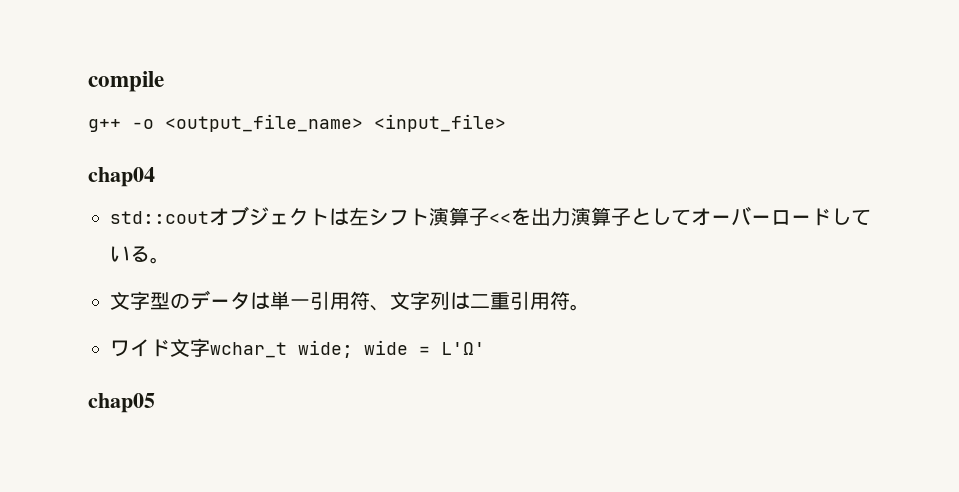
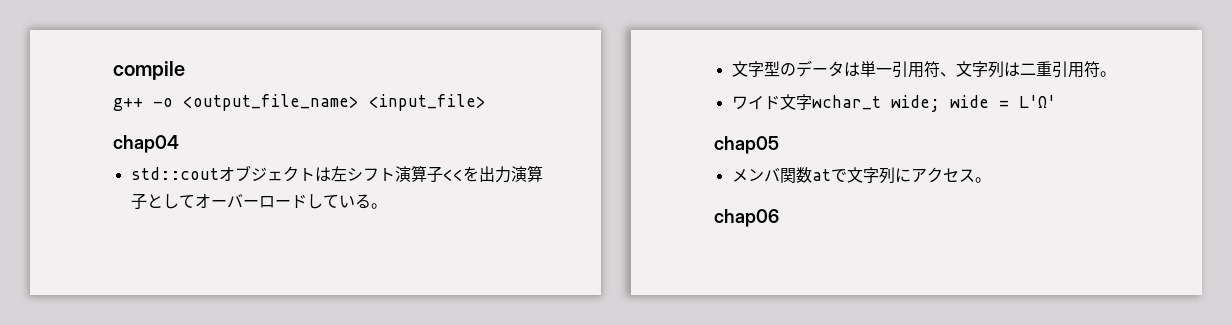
+ メンバ関数atで文字列にアクセス。
+ chap06

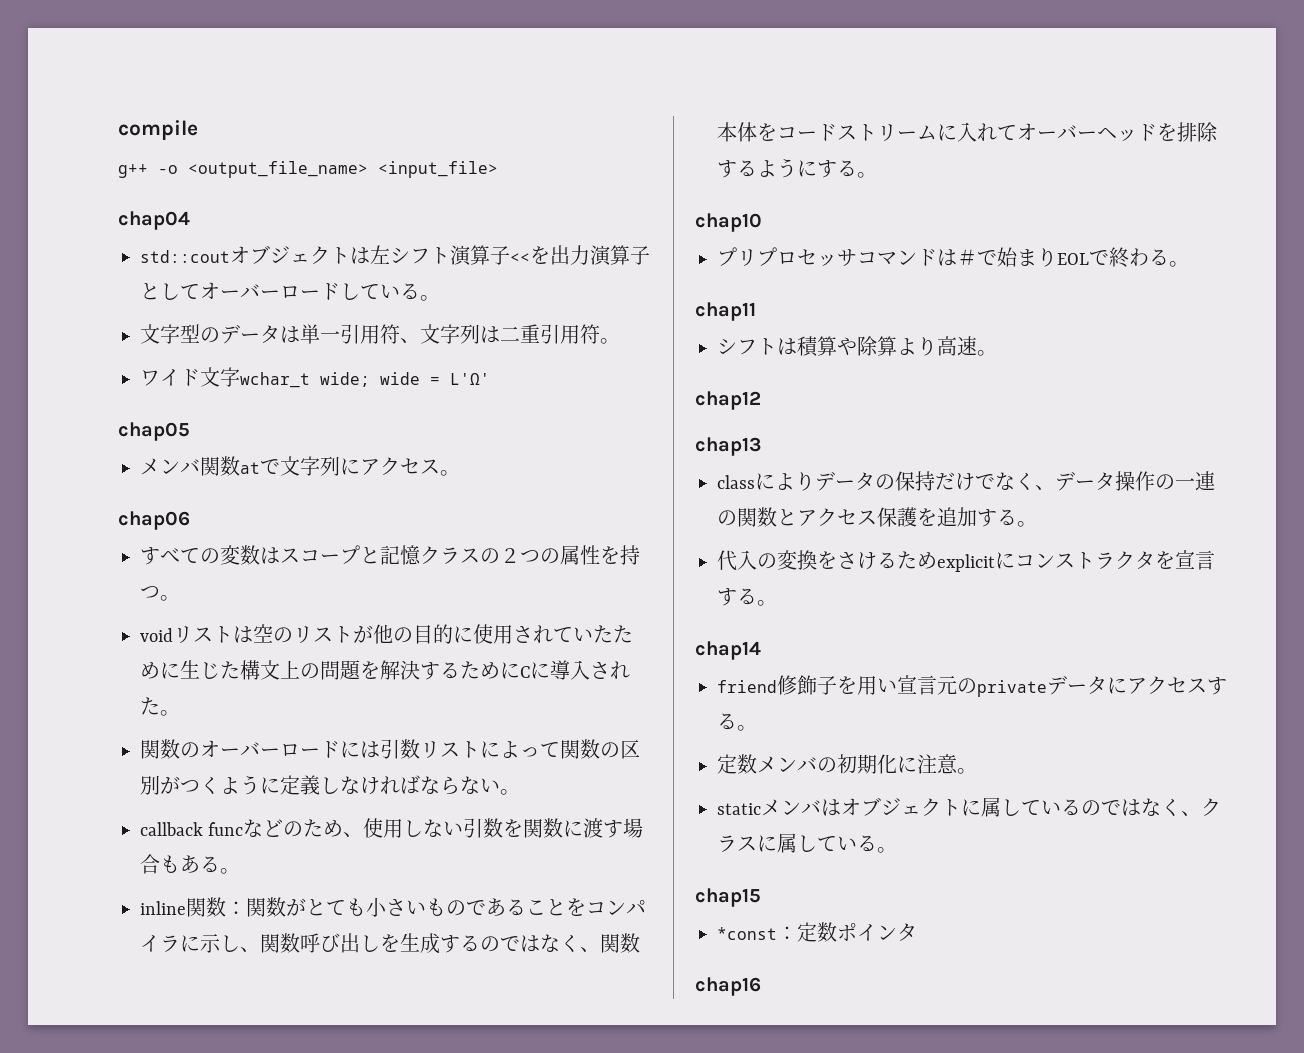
+ すべての変数はスコープと記憶クラスの２つの属性を持つ。
+ voidリストは空のリストが他の目的に使用されていたために生じた構文上の問題を解決するためにCに導入された。
+ 関数のオーバーロードには引数リストによって関数の区別がつくように定義しなければならない。
+ callback funcなどのため、使用しない引数を関数に渡す場合もある。
+ inline関数：関数がとても小さいものであることをコンパイラに示し、関数呼び出しを生成するのではなく、関数本体をコードストリームに入れてオーバーヘッドを排除するようにする。
+ chap10
+ プリプロセッサコマンドは＃で始まりEOLで終わる。
+ chap11
+ シフトは積算や除算より高速。
+ chap12
+ chap13
+ classによりデータの保持だけでなく、データ操作の一連の関数とアクセス保護を追加する。
+ 代入の変換をさけるためexplicitにコンストラクタを宣言する。
+ chap14
+ friend修飾子を用い宣言元のprivateデータにアクセスする。
+ 定数メンバの初期化に注意。
+ staticメンバはオブジェクトに属しているのではなく、クラスに属している。
+ chap15
+ *const：定数ポインタ
+ chap16

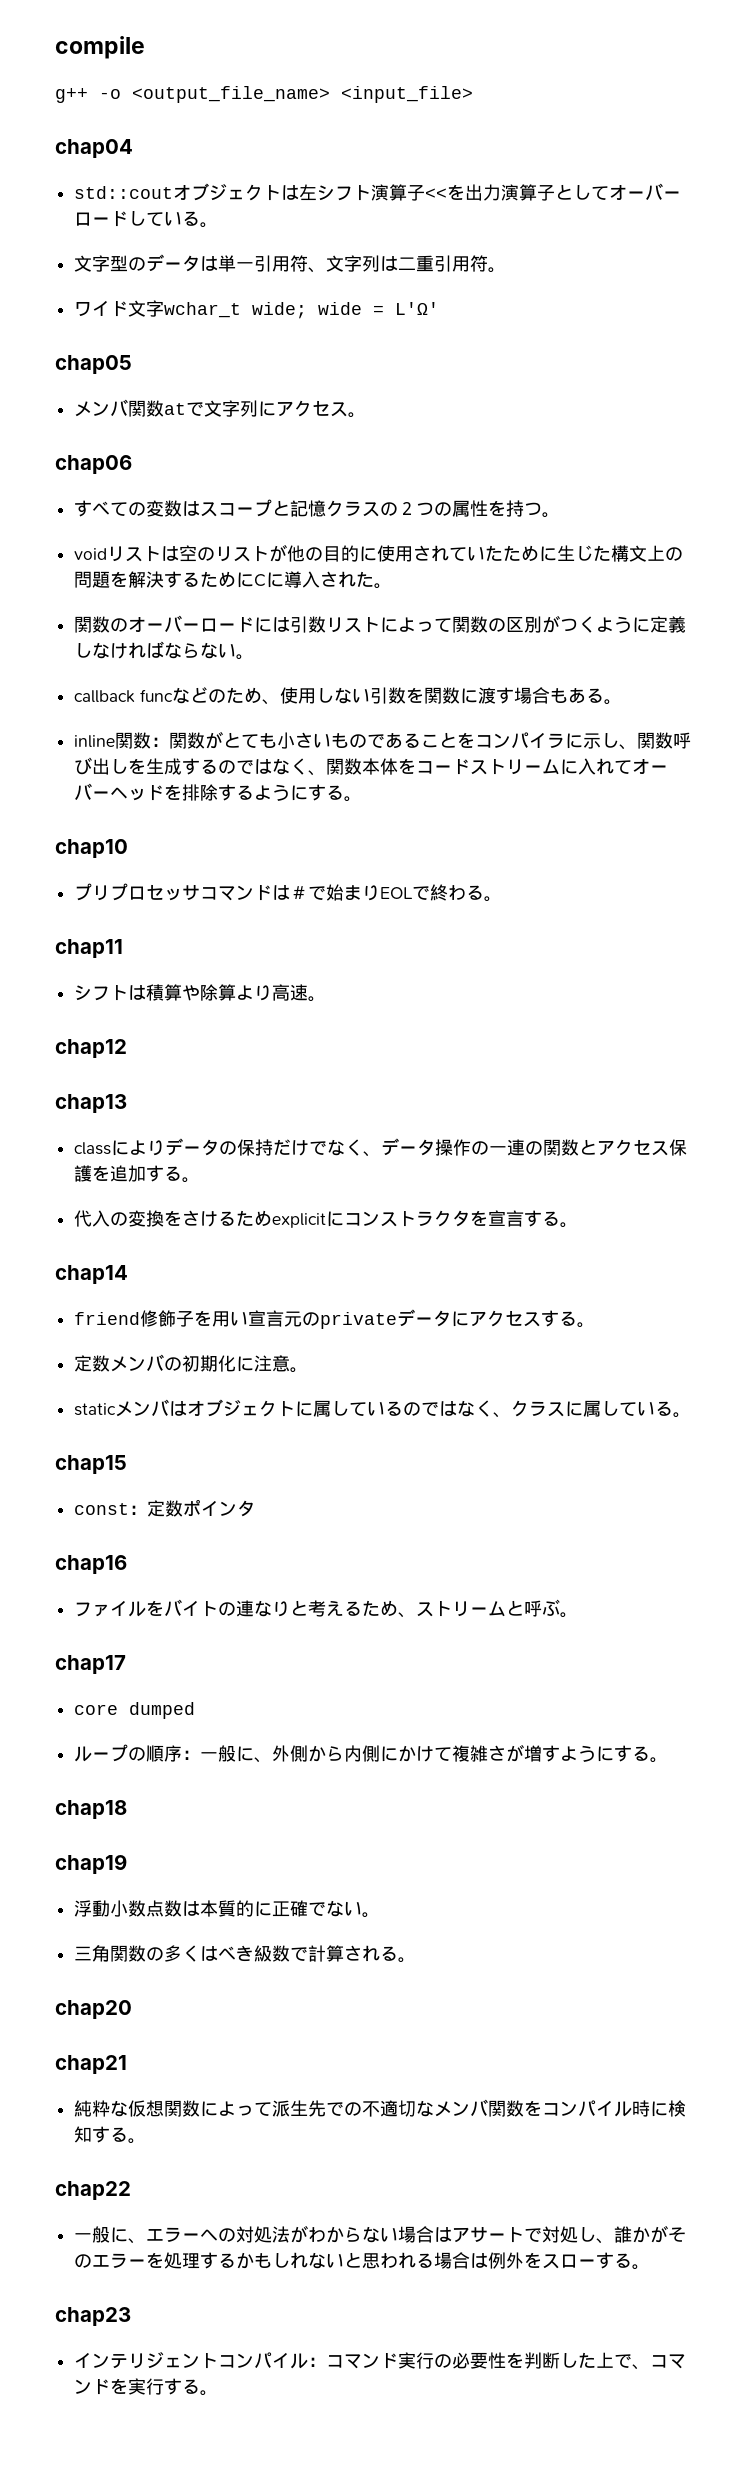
- *const：定数ポインタ
+ const：定数ポインタ
+ ファイルをバイトの連なりと考えるため、ストリームと呼ぶ。
+ chap17
+ core dumped
+ ループの順序：一般に、外側から内側にかけて複雑さが増すようにする。
+ chap18
+ chap19
+ 浮動小数点数は本質的に正確でない。
+ 三角関数の多くはべき級数で計算される。
+ chap20
+ chap21
+ 純粋な仮想関数によって派生先での不適切なメンバ関数をコンパイル時に検知する。
+ chap22
+ 一般に、エラーへの対処法がわからない場合はアサートで対処し、誰かがそのエラーを処理するかもしれないと思われる場合は例外をスローする。
+ chap23
+ インテリジェントコンパイル：コマンド実行の必要性を判断した上で、コマンドを実行する。

